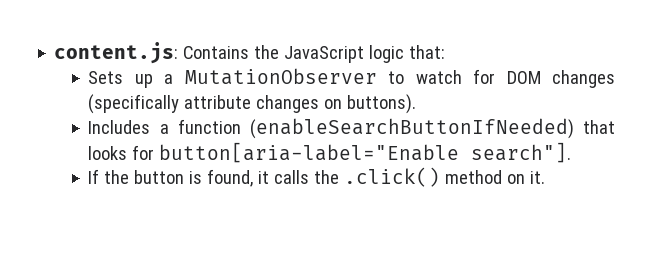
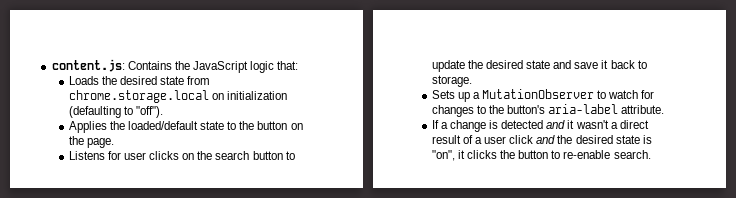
+ Loads the desired state from chrome.storage.local on initialization (defaulting to "off").
+ Applies the loaded/default state to the button on the page.
+ Listens for user clicks on the search button to update the desired state and save it back to storage.
- Sets up a MutationObserver to watch for DOM changes (specifically attribute changes on buttons).
- Includes a function (enableSearchButtonIfNeeded) that looks for button[aria-label="Enable search"].
- If the button is found, it calls the .click() method on it.
+ Sets up a MutationObserver to watch for changes to the button's aria-label attribute.
+ If a change is detected and it wasn't a direct result of a user click and the desired state is "on", it clicks the button to re-enable search.

